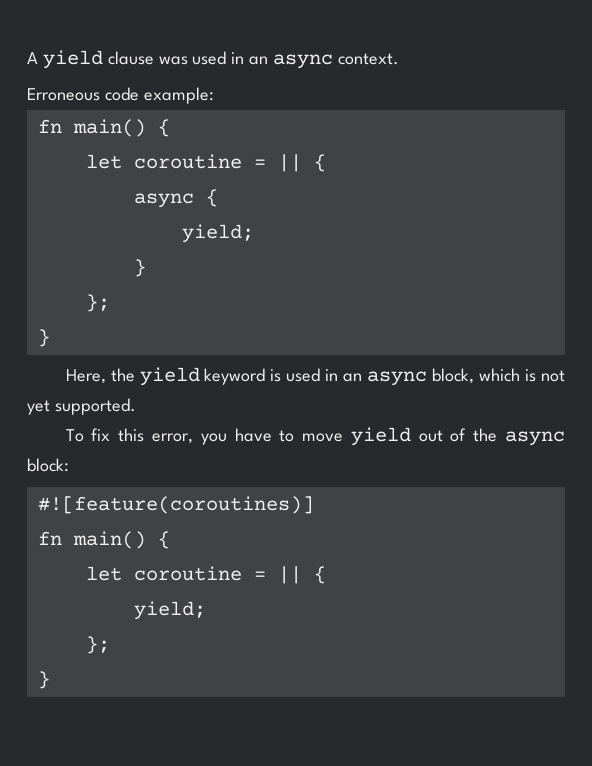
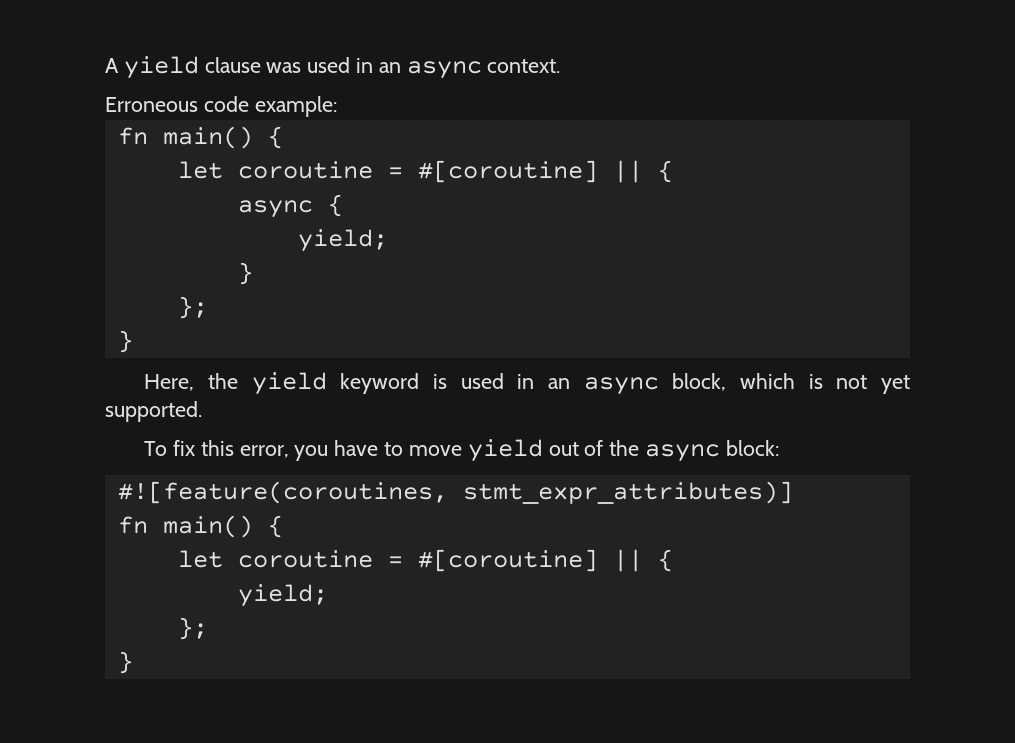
  Erroneous code example:
  fn main() {
- let coroutine = || {
+ let coroutine = #[coroutine] || {
- #![feature(coroutines)]
+ #![feature(coroutines, stmt_expr_attributes)]
  fn main() {
- let coroutine = || {
+ let coroutine = #[coroutine] || {

